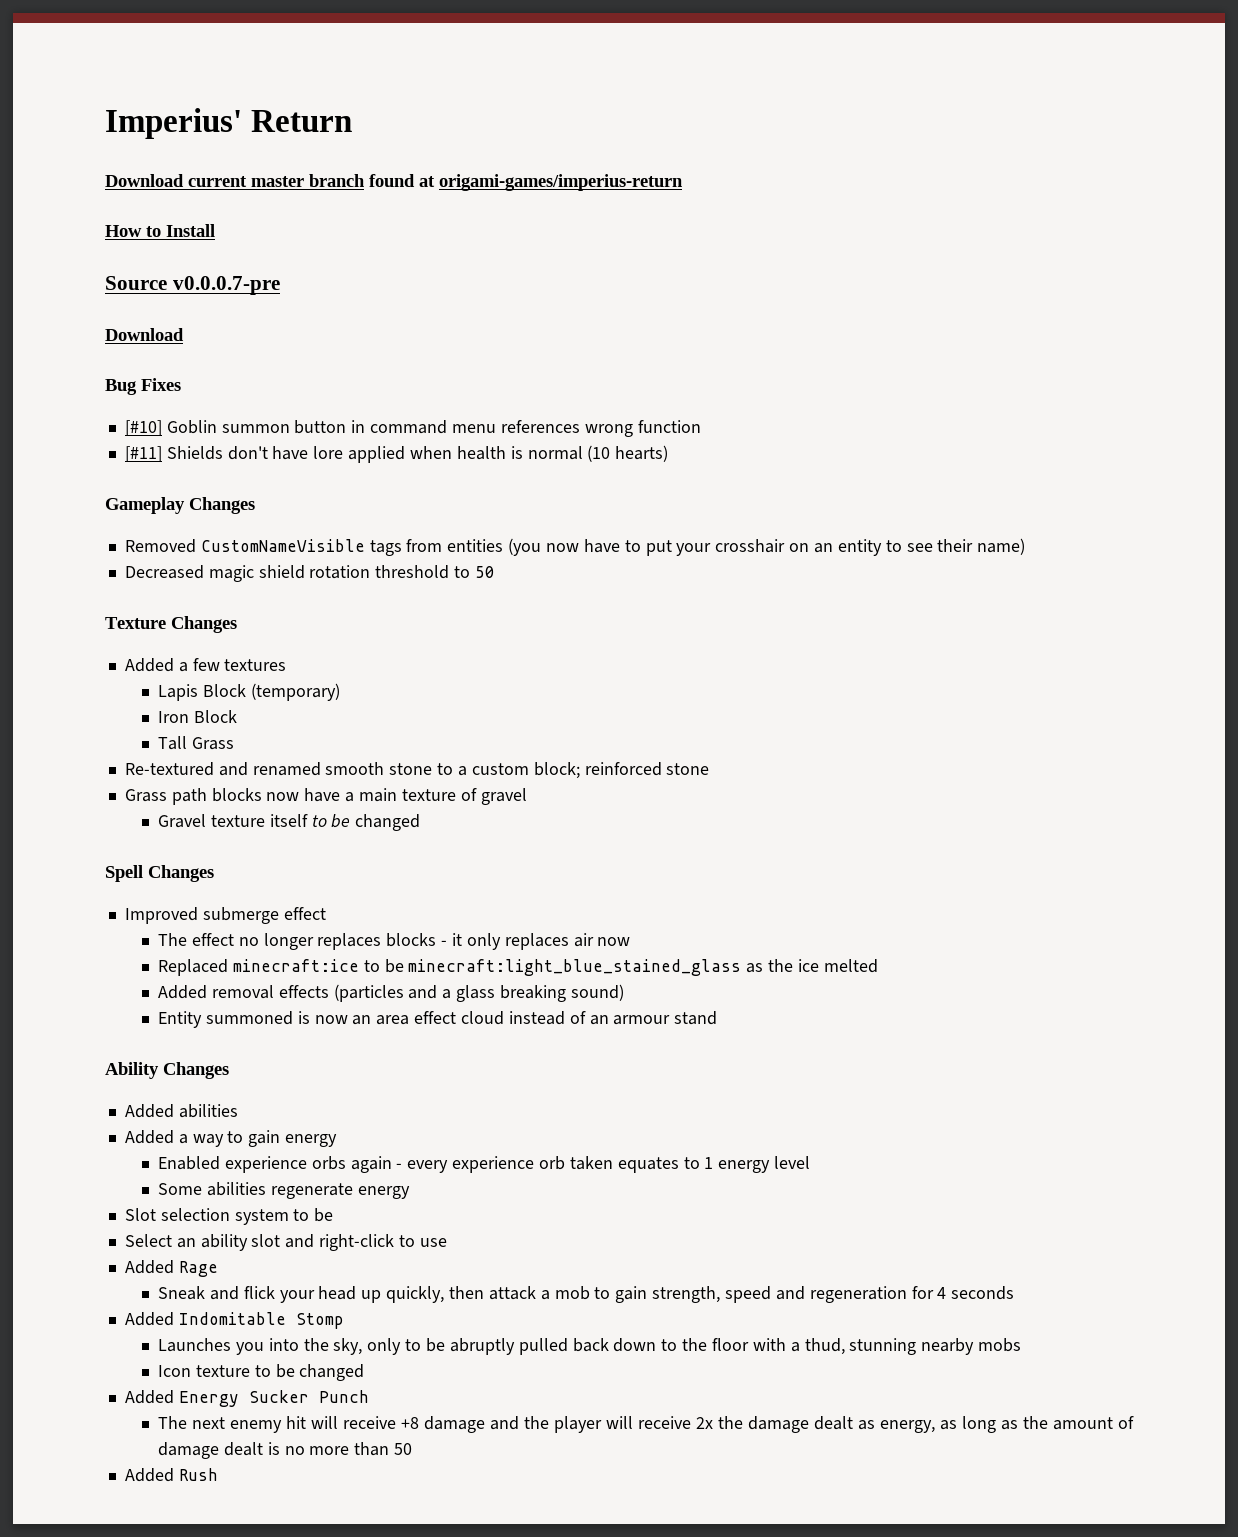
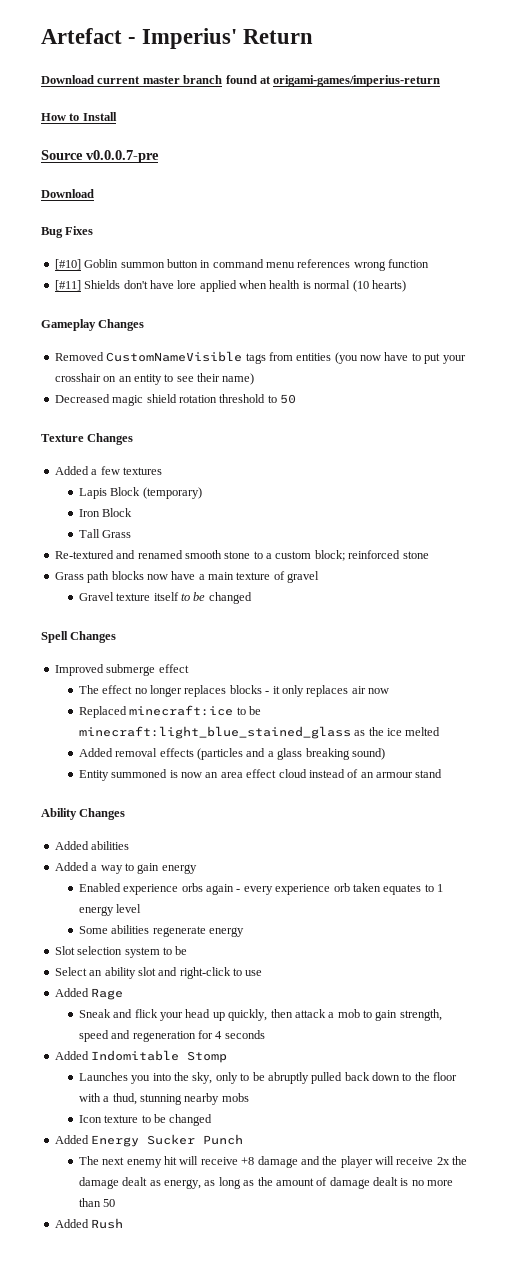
- Imperius' Return
+ Artefact - Imperius' Return

